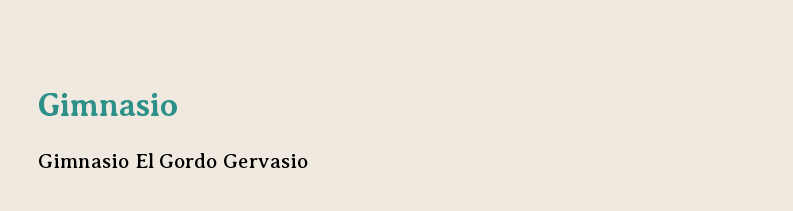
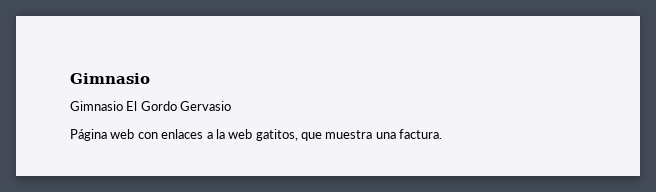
+ Página web con enlaces a la web gatitos, que muestra una factura.

